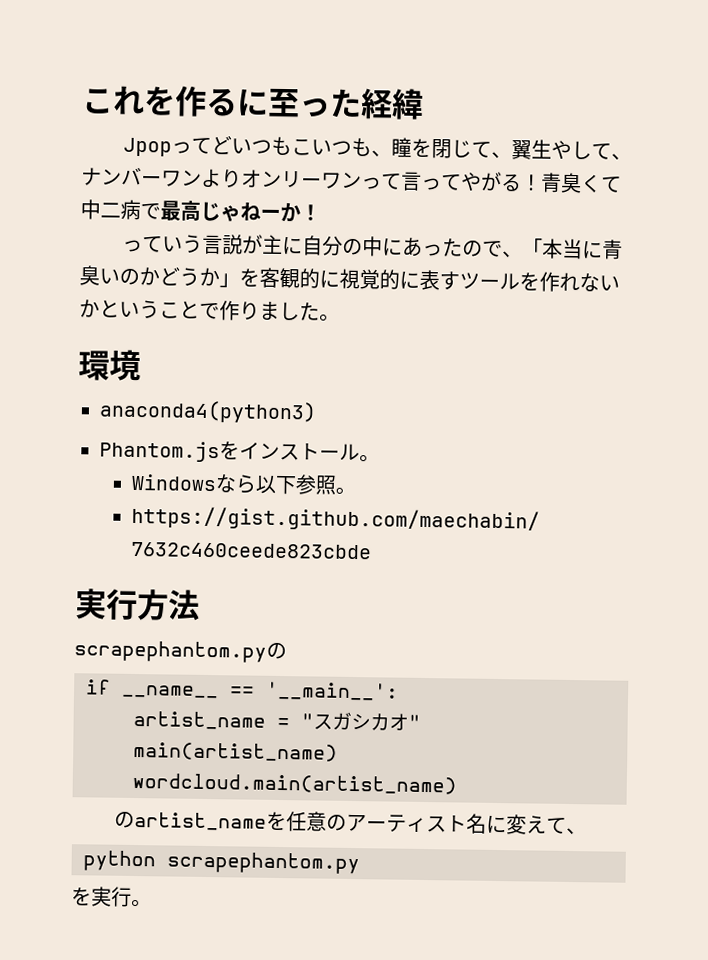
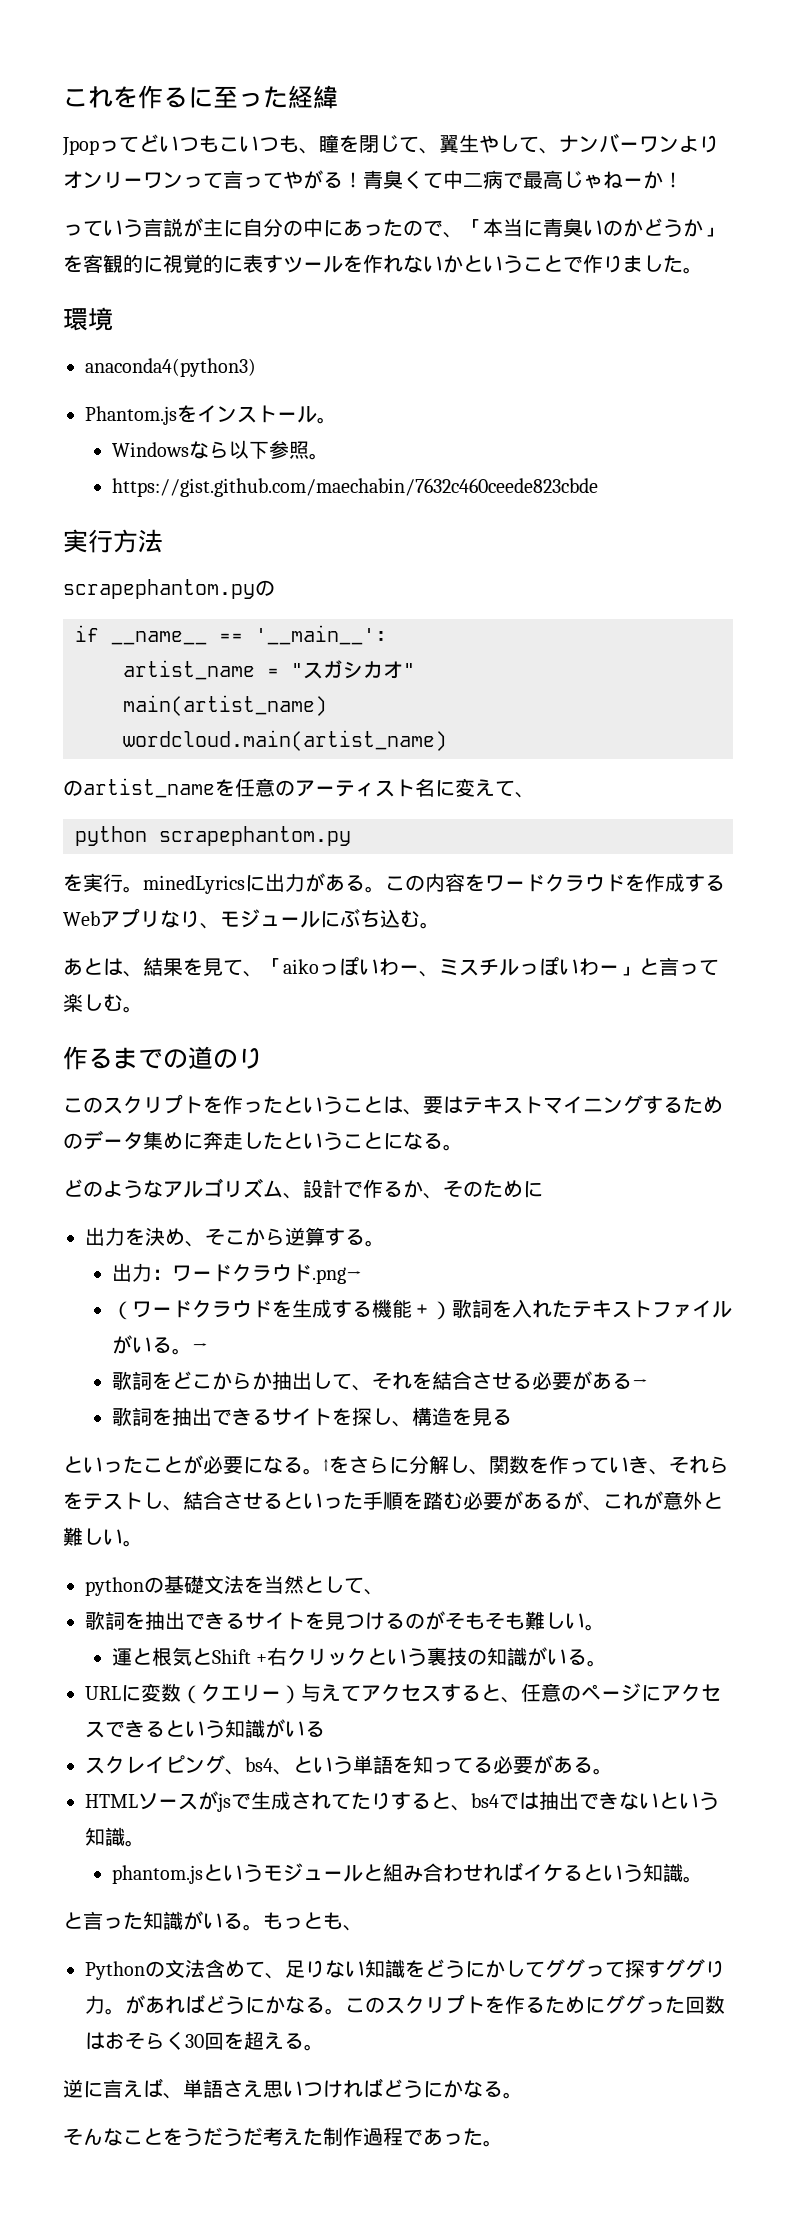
- を実行。
+ を実行。minedLyricsに出力がある。この内容をワードクラウドを作成するWebアプリなり、モジュールにぶち込む。
+ あとは、結果を見て、「aikoっぽいわー、ミスチルっぽいわー」と言って楽しむ。
+ 作るまでの道のり
+ このスクリプトを作ったということは、要はテキストマイニングするためのデータ集めに奔走したということになる。
+ どのようなアルゴリズム、設計で作るか、そのために
+ 出力を決め、そこから逆算する。
+ 出力：ワードクラウド.png→
+ （ワードクラウドを生成する機能＋）歌詞を入れたテキストファイルがいる。→
+ 歌詞をどこからか抽出して、それを結合させる必要がある→
+ 歌詞を抽出できるサイトを探し、構造を見る
+ といったことが必要になる。↑をさらに分解し、関数を作っていき、それらをテストし、結合させるといった手順を踏む必要があるが、これが意外と難しい。
+ pythonの基礎文法を当然として、
+ 歌詞を抽出できるサイトを見つけるのがそもそも難しい。
+ 運と根気とShift +右クリックという裏技の知識がいる。
+ URLに変数（クエリー）与えてアクセスすると、任意のページにアクセスできるという知識がいる
+ スクレイピング、bs4、という単語を知ってる必要がある。
+ HTMLソースがjsで生成されてたりすると、bs4では抽出できないという知識。
+ phantom.jsというモジュールと組み合わせればイケるという知識。
+ と言った知識がいる。もっとも、
+ Pythonの文法含めて、足りない知識をどうにかしてググって探すググり力。があればどうにかなる。このスクリプトを作るためにググった回数はおそらく30回を超える。
+ 逆に言えば、単語さえ思いつければどうにかなる。
+ そんなことをうだうだ考えた制作過程であった。

